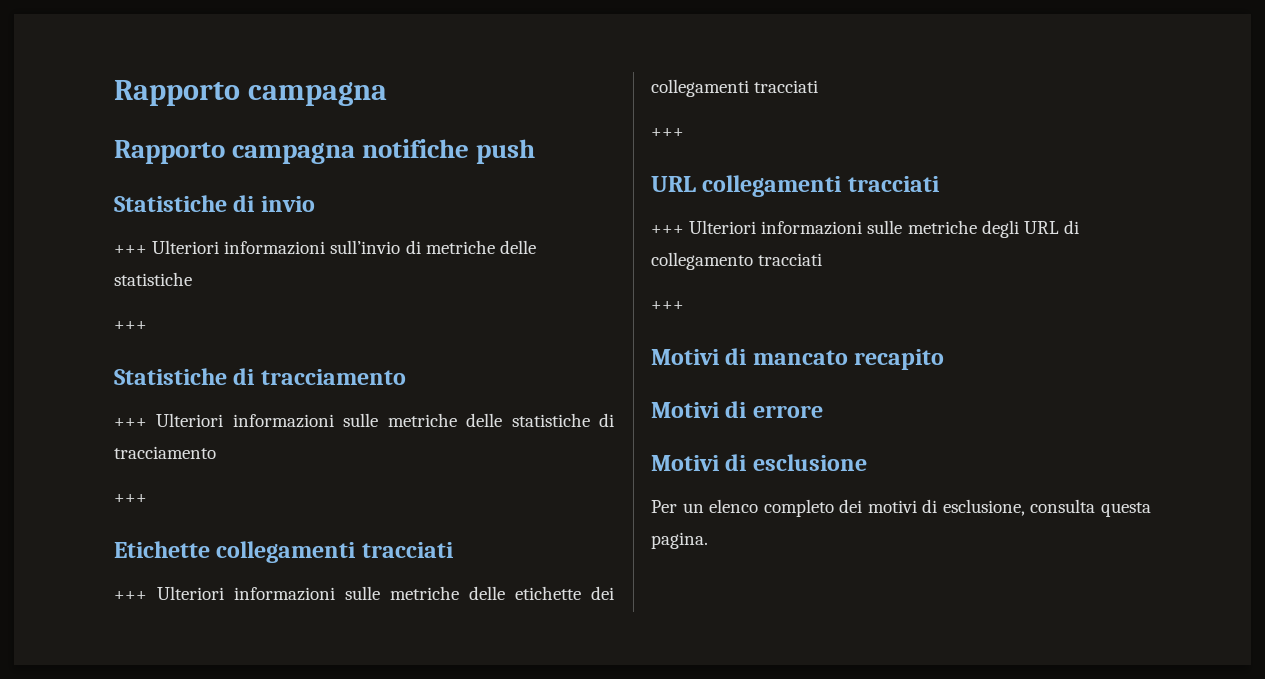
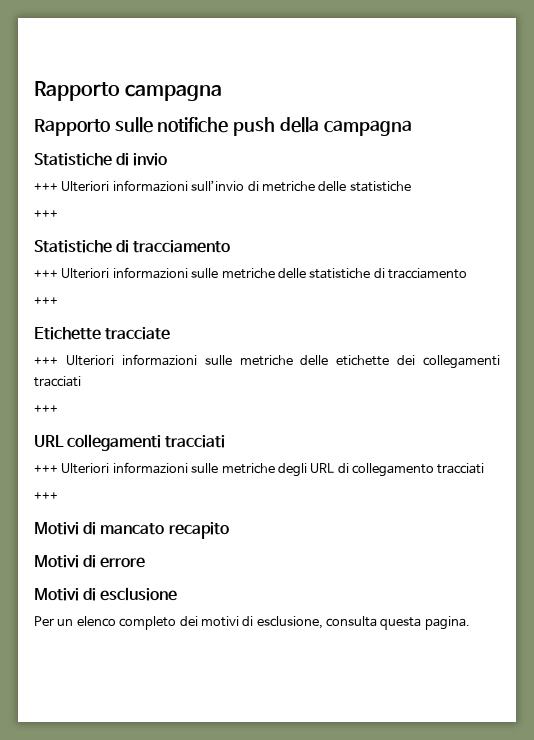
- Rapporto campagna notifiche push
+ Rapporto sulle notifiche push della campagna
- Etichette collegamenti tracciati
+ Etichette tracciate

